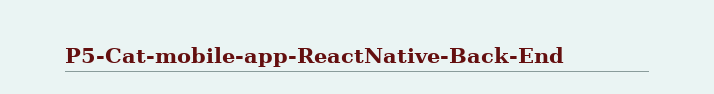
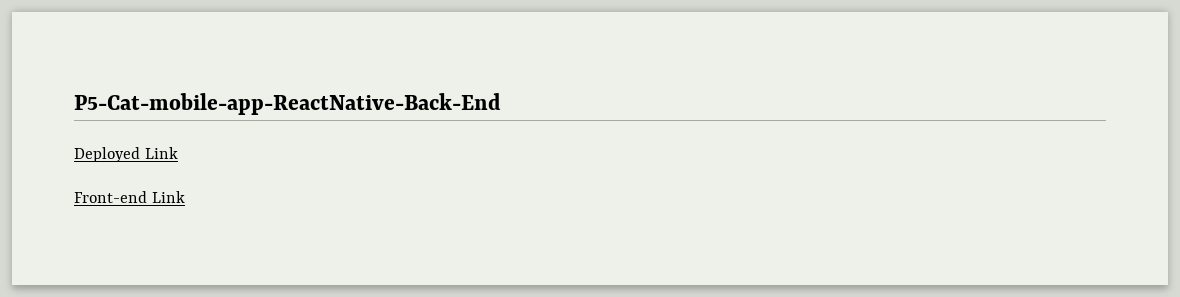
+ Deployed Link
+ Front-end Link

